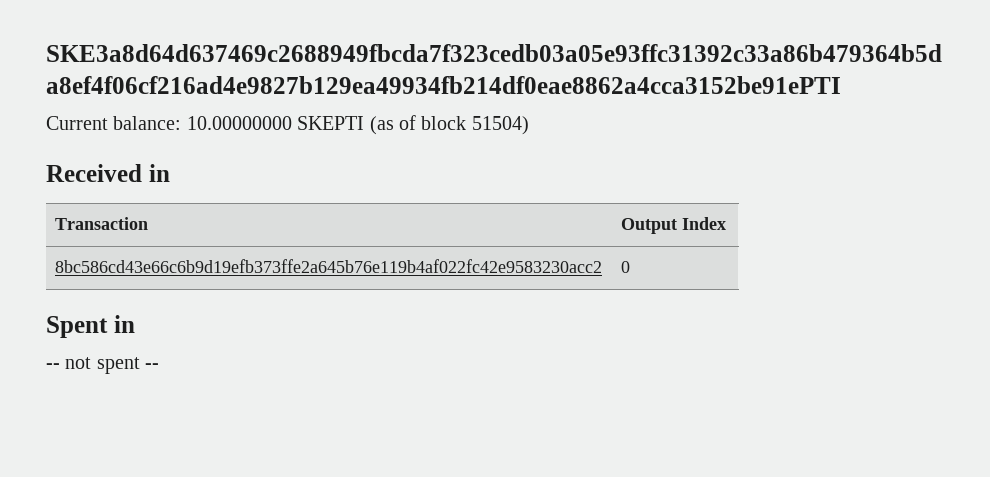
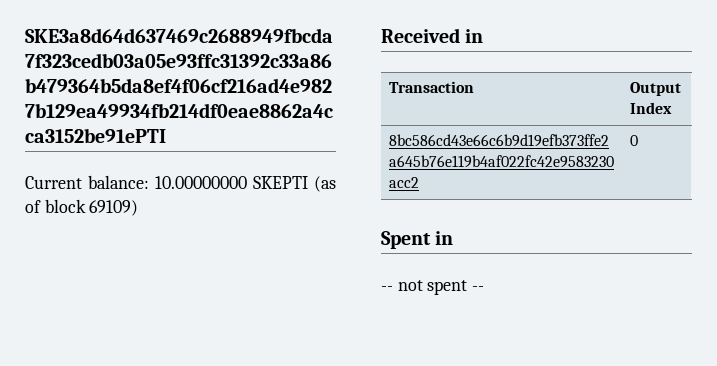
- Current balance: 10.00000000 SKEPTI (as of block 51504)
+ Current balance: 10.00000000 SKEPTI (as of block 69109)

